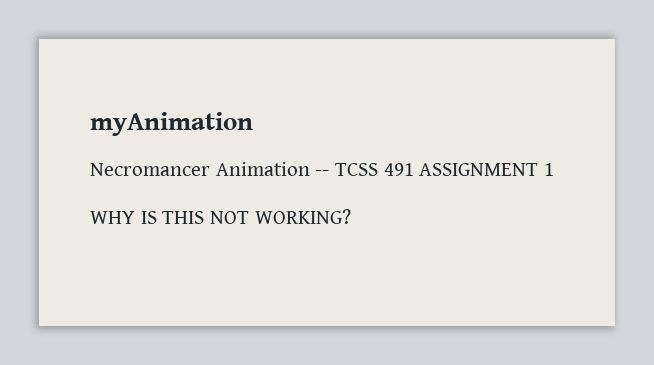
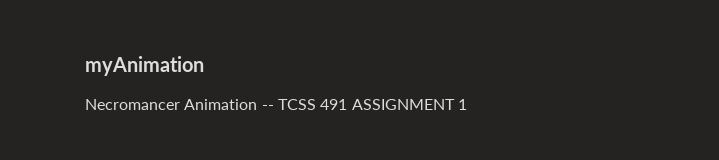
- WHY IS THIS NOT WORKING?

